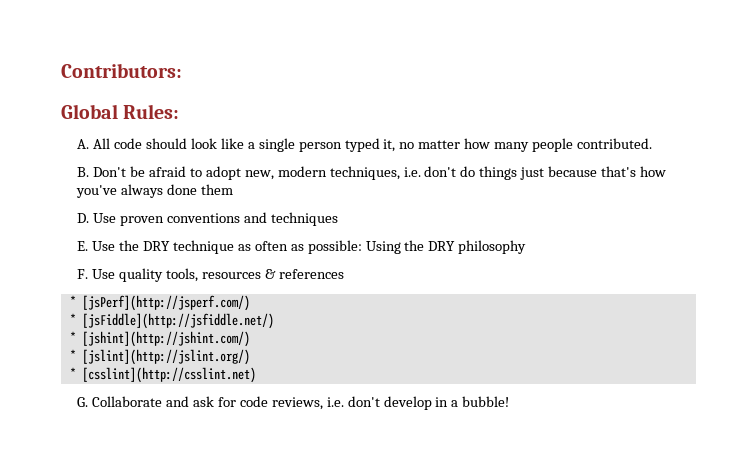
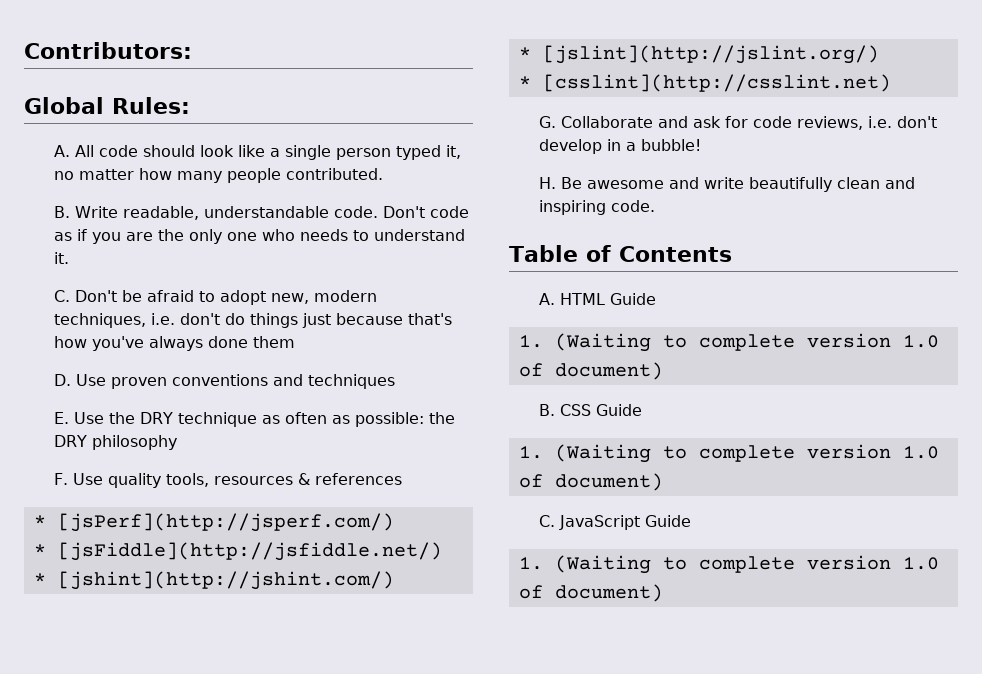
- B. Don't be afraid to adopt new, modern techniques, i.e. don't do things just because that's how you've always done them
+ B. Write readable, understandable code. Don't code as if you are the only one who needs to understand it.
+ C. Don't be afraid to adopt new, modern techniques, i.e. don't do things just because that's how you've always done them
- E. Use the DRY technique as often as possible: Using the DRY philosophy
+ E. Use the DRY technique as often as possible: the DRY philosophy
+ H. Be awesome and write beautifully clean and inspiring code.
+ Table of Contents
+ A. HTML Guide
+ 1. (Waiting to complete version 1.0 of document)
+ B. CSS Guide
+ 1. (Waiting to complete version 1.0 of document)
+ C. JavaScript Guide
+ 1. (Waiting to complete version 1.0 of document)

